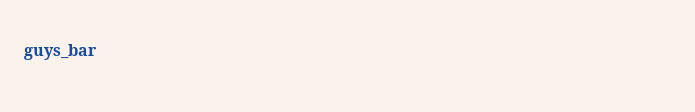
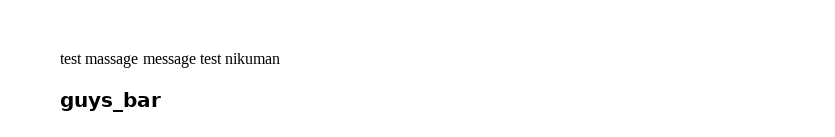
+ test massage message test nikuman

